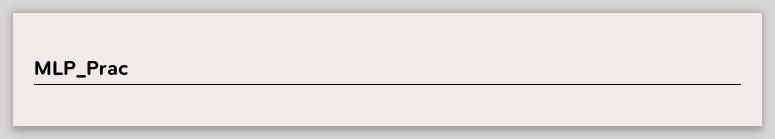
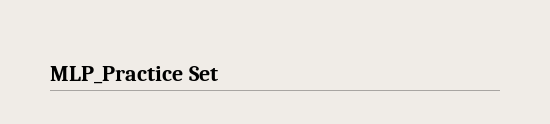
- MLP_Prac
+ MLP_Practice Set

